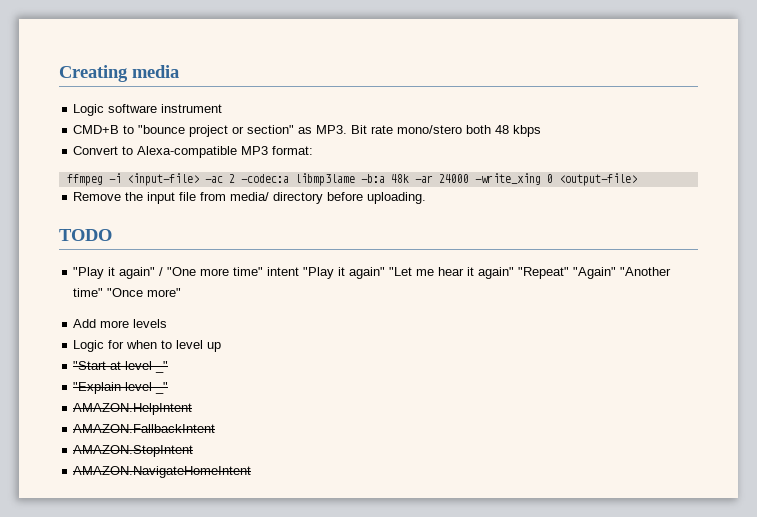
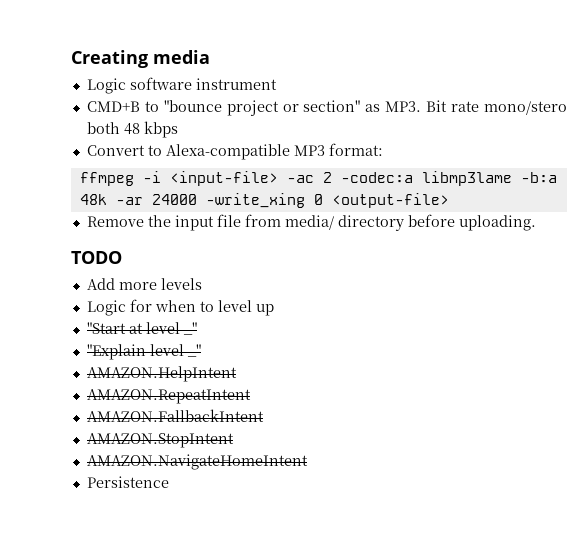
- "Play it again" / "One more time" intent "Play it again" "Let me hear it again" "Repeat" "Again" "Another time" "Once more"
+ AMAZON.RepeatIntent
+ Persistence

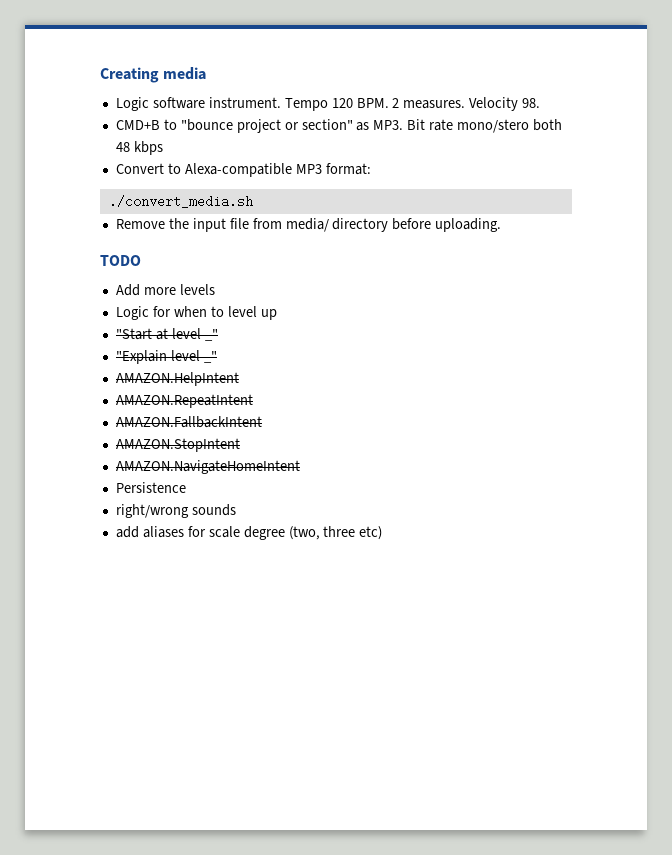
- Logic software instrument
+ Logic software instrument. Tempo 120 BPM. 2 measures. Velocity 98.
- ffmpeg -i <input-file> -ac 2 -codec:a libmp3lame -b:a 48k -ar 24000 -write_xing 0 <output-file>
+ ./convert_media.sh
+ right/wrong sounds
+ add aliases for scale degree (two, three etc)

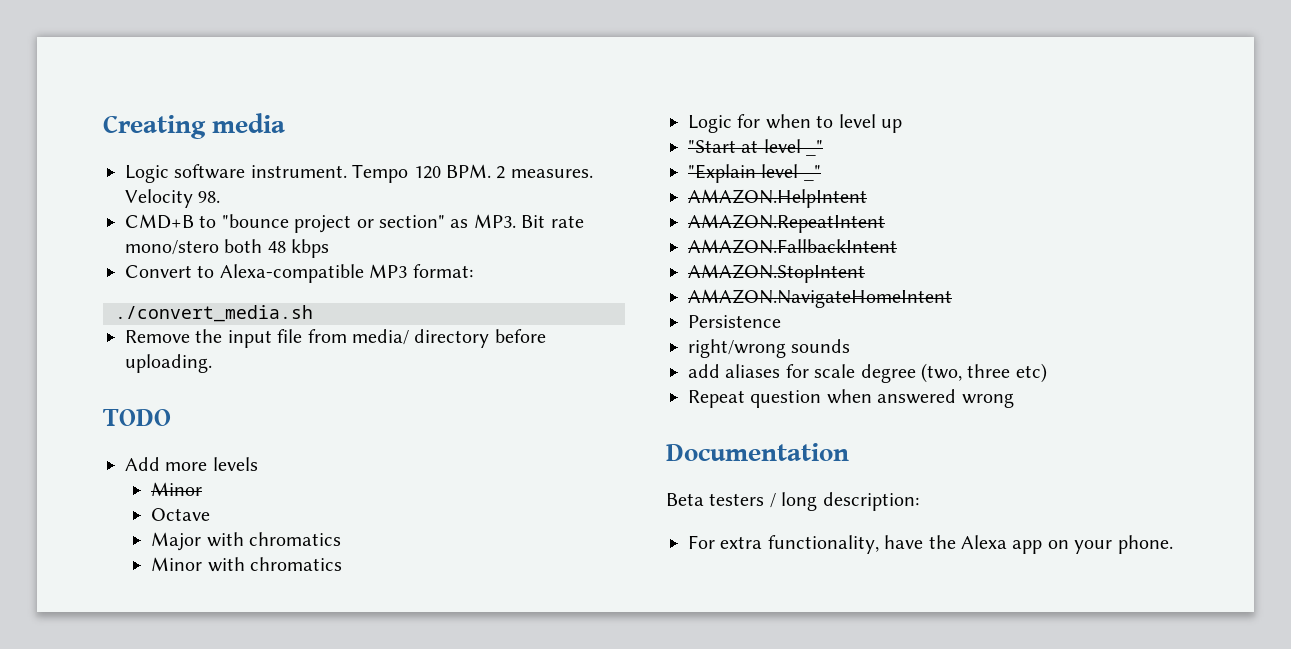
  Add more levels
+ Minor
+ Octave
+ Major with chromatics
+ Minor with chromatics
+ Repeat question when answered wrong
+ Documentation
+ Beta testers / long description:
+ For extra functionality, have the Alexa app on your phone.

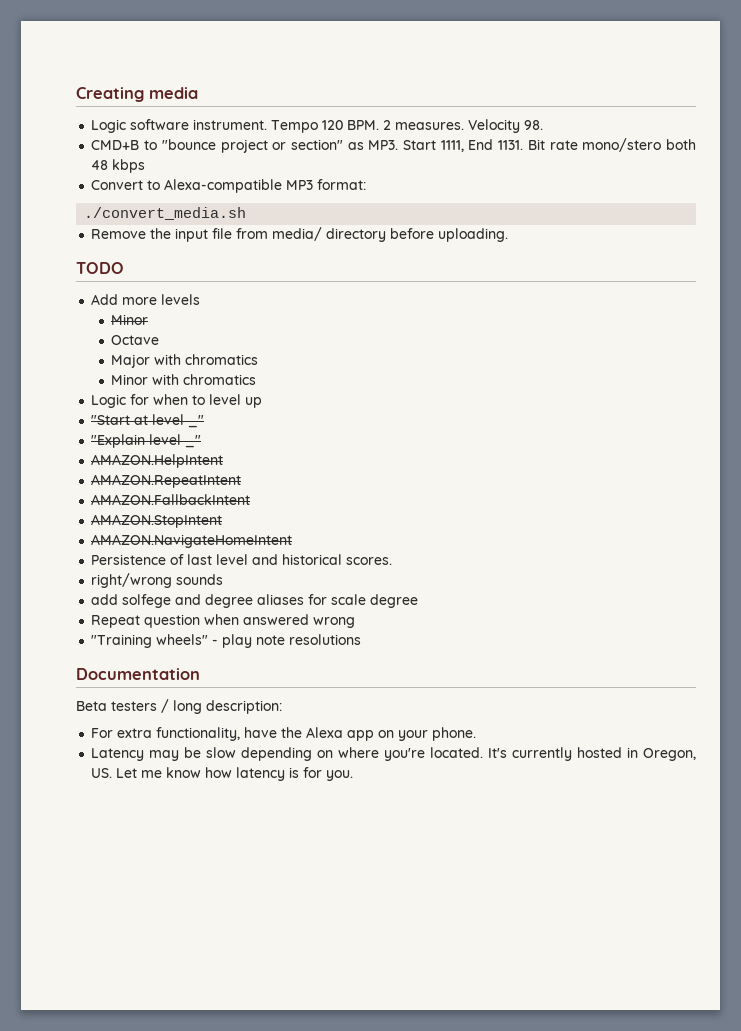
- CMD+B to "bounce project or section" as MP3. Bit rate mono/stero both 48 kbps
+ CMD+B to "bounce project or section" as MP3. Start 1111, End 1131. Bit rate mono/stero both 48 kbps
- Persistence
+ Persistence of last level and historical scores.
- add aliases for scale degree (two, three etc)
+ add solfege and degree aliases for scale degree
+ "Training wheels" - play note resolutions
+ Latency may be slow depending on where you're located. It's currently hosted in Oregon, US. Let me know how latency is for you.

